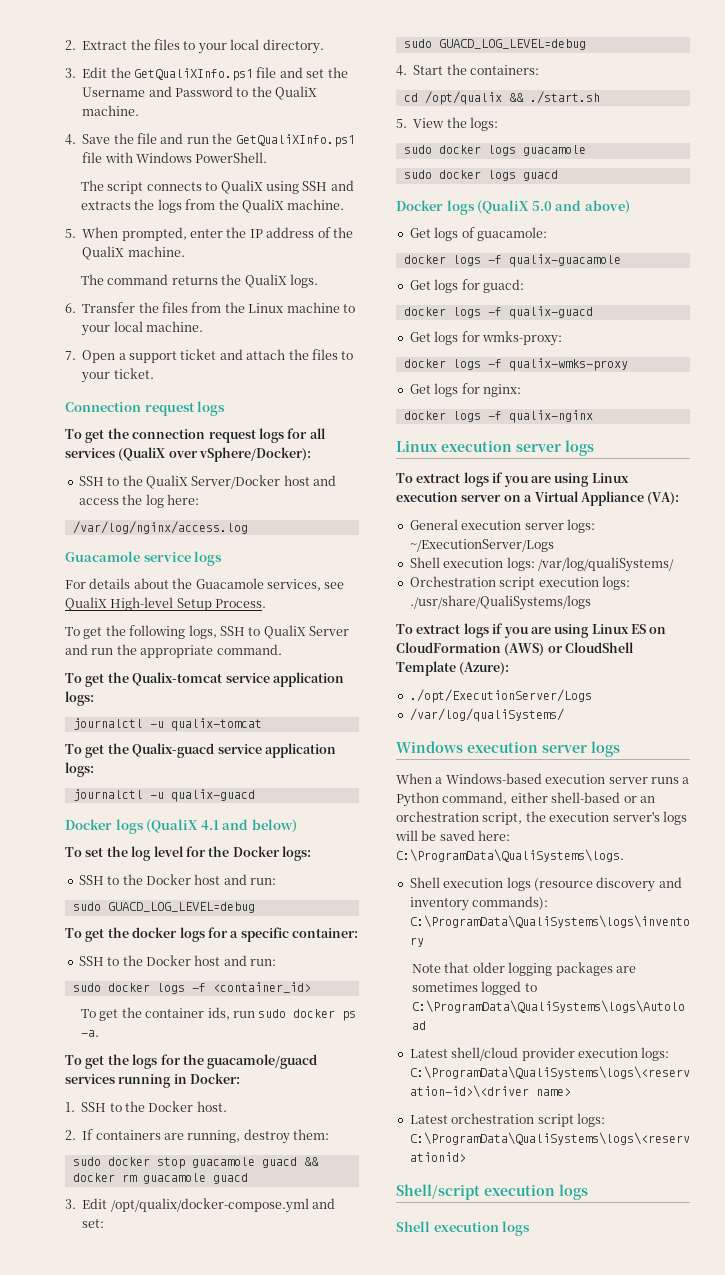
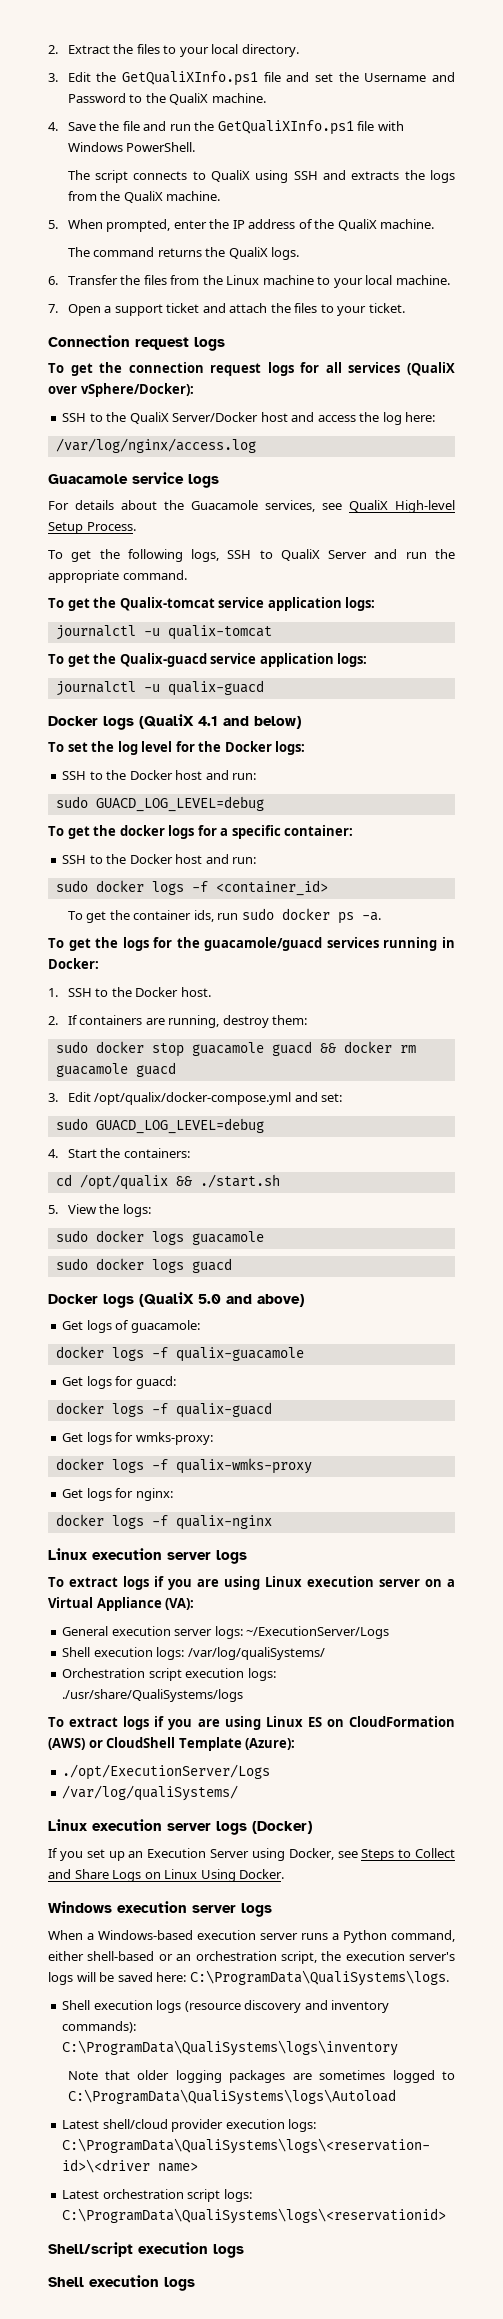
+ Linux execution server logs (Docker)
+ If you set up an Execution Server using Docker, see Steps to Collect and Share Logs on Linux Using Docker.

